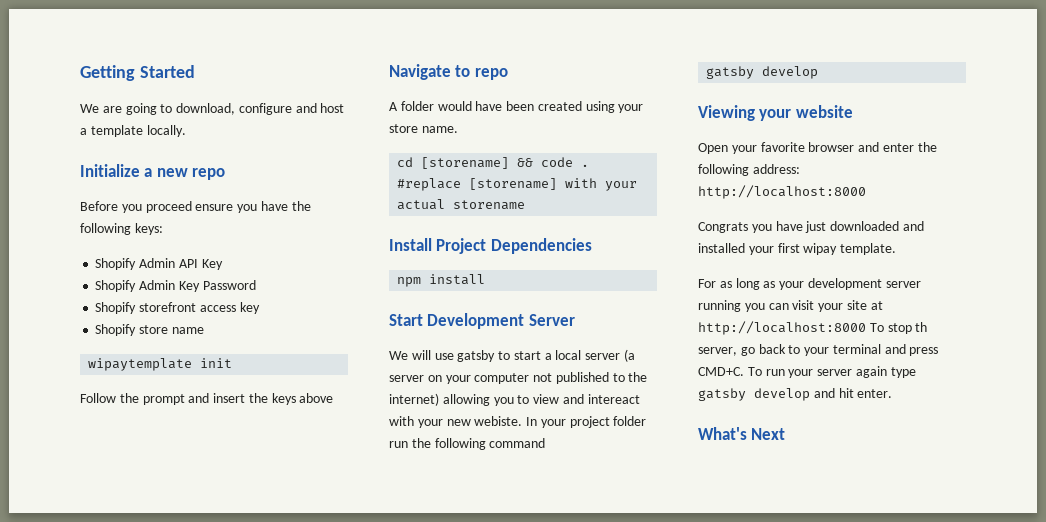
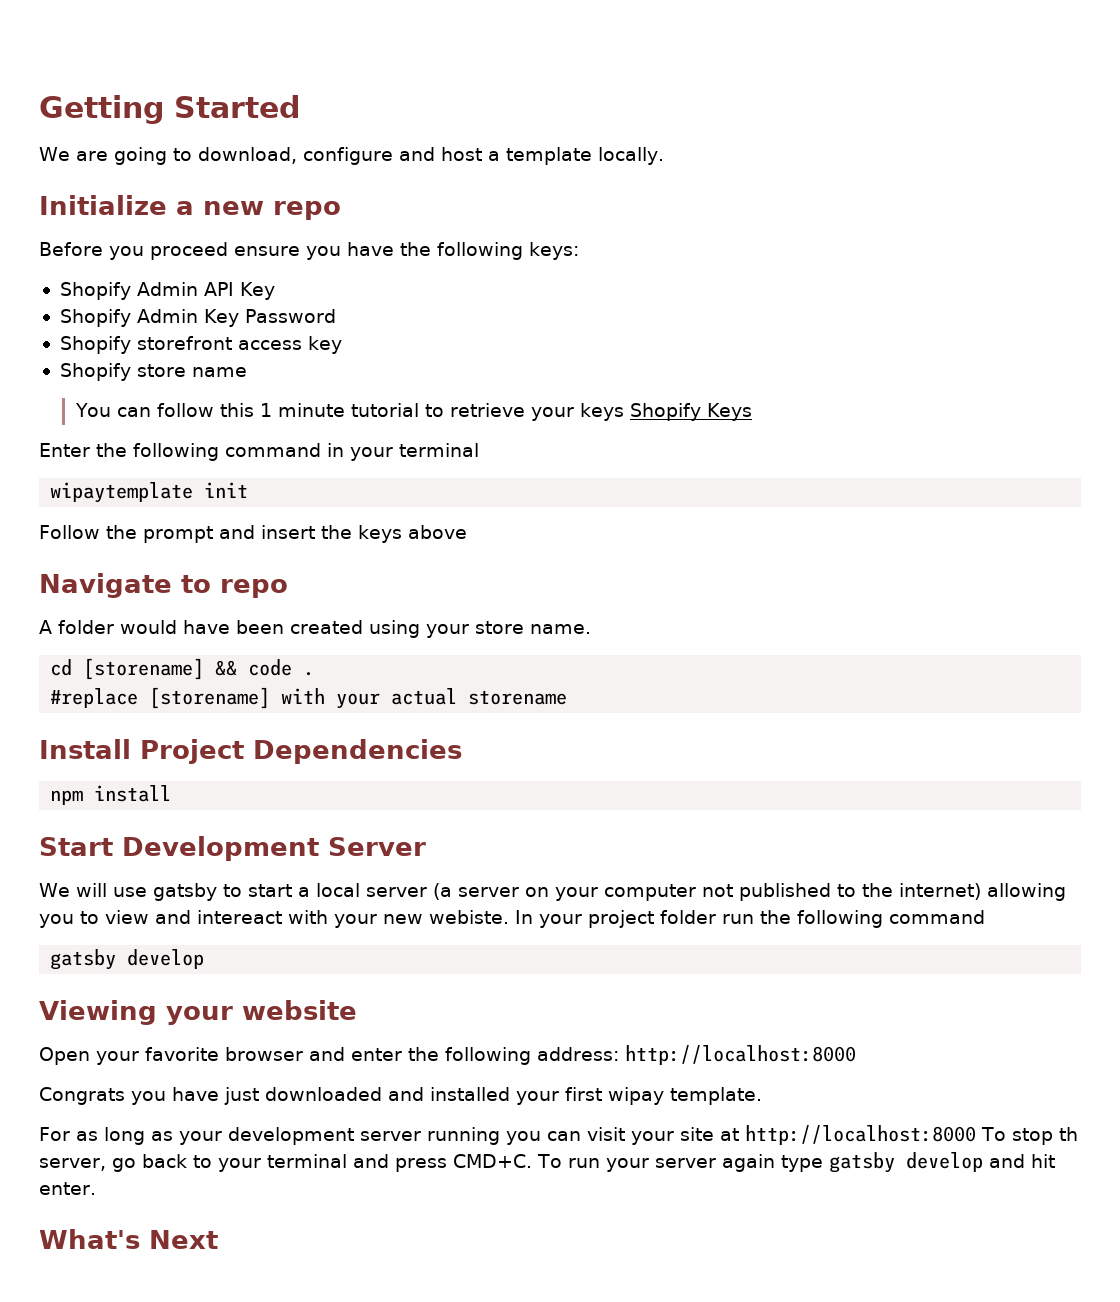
+ You can follow this 1 minute tutorial to retrieve your keys Shopify Keys
+ Enter the following command in your terminal

